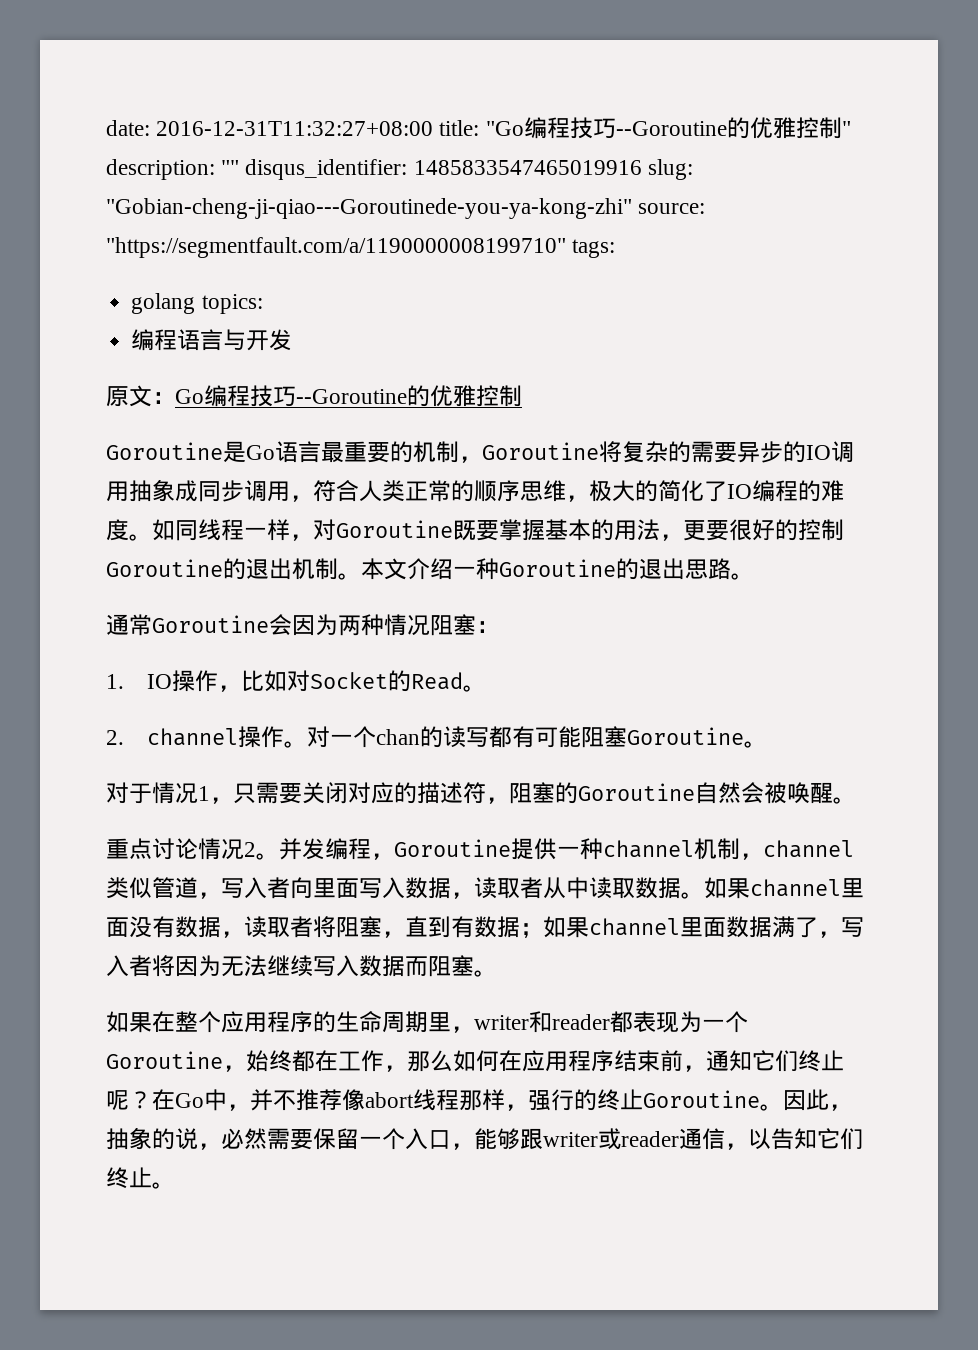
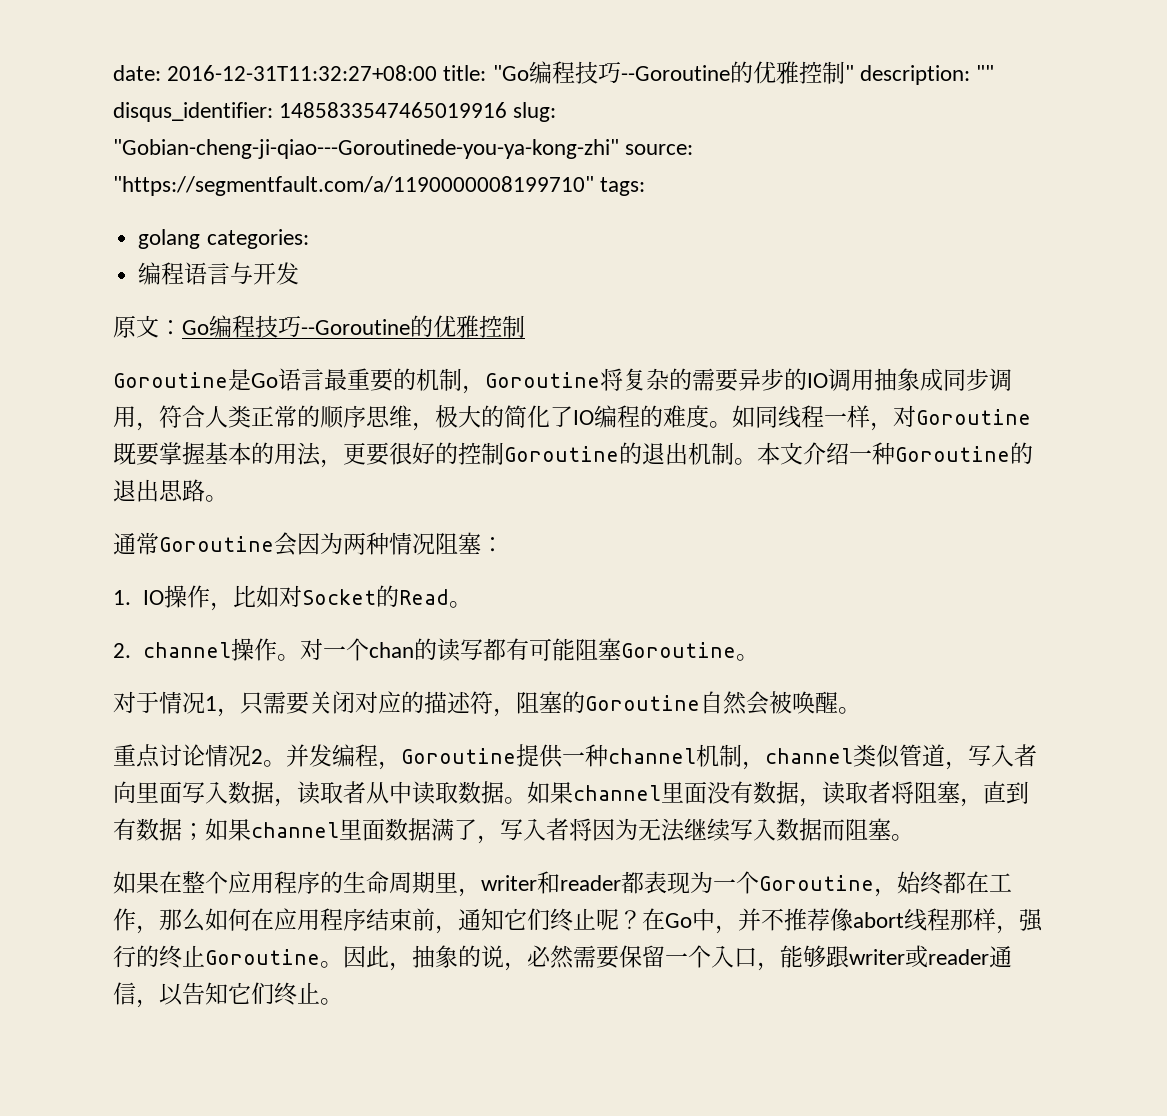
- golang topics:
+ golang categories:

